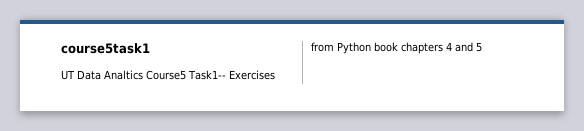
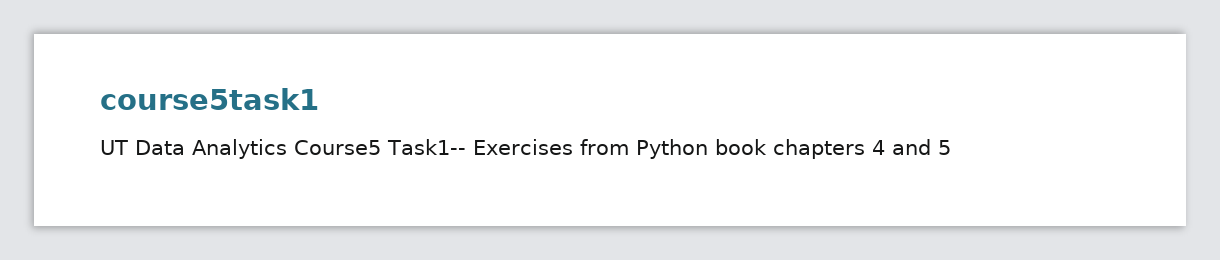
- UT Data Analtics Course5 Task1-- Exercises from Python book chapters 4 and 5
+ UT Data Analytics Course5 Task1-- Exercises from Python book chapters 4 and 5

